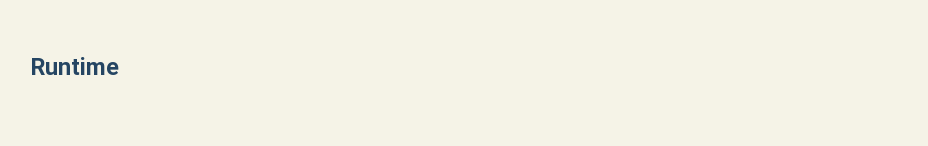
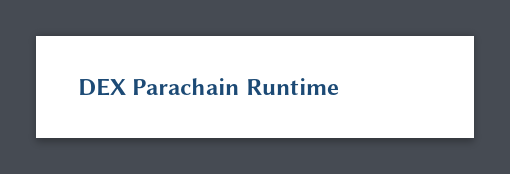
- Runtime
+ DEX Parachain Runtime

